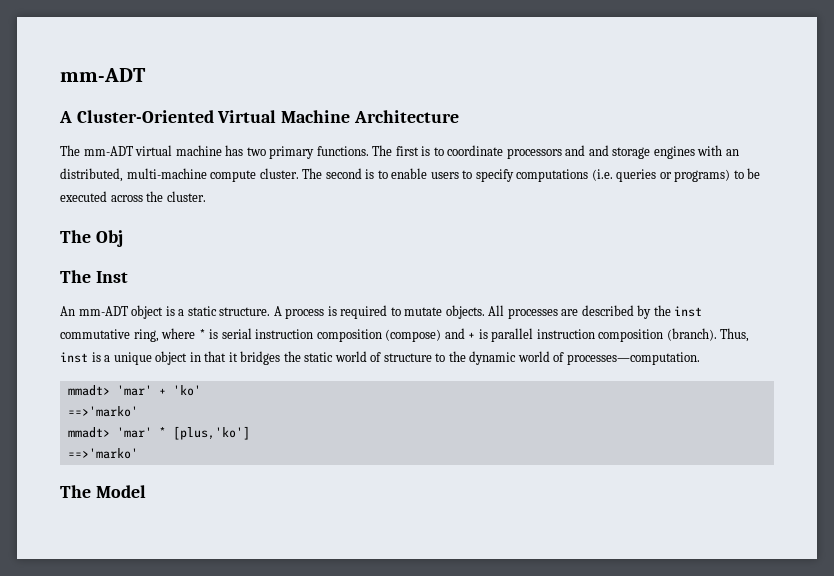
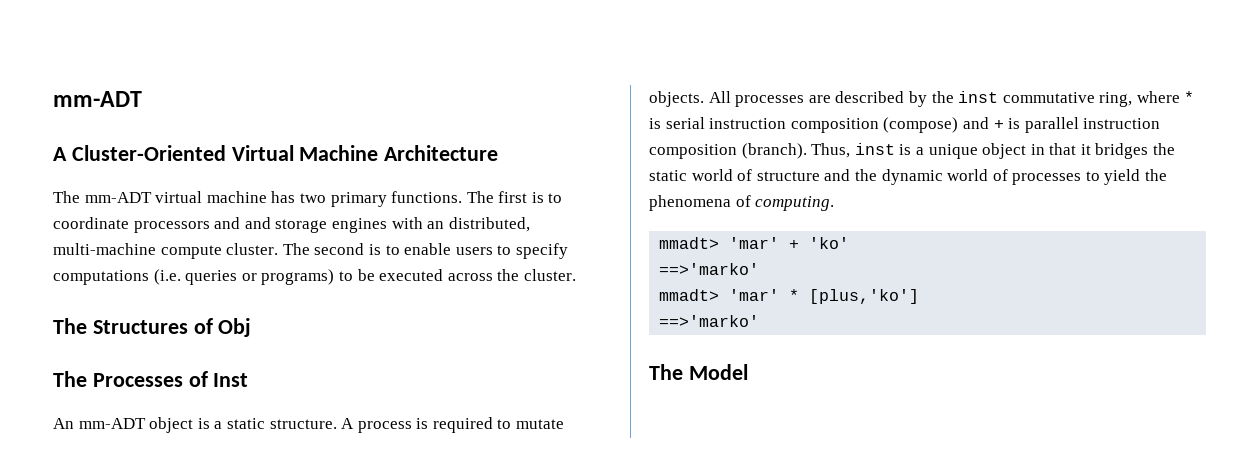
- The Obj
+ The Structures of Obj
- The Inst
+ The Processes of Inst
- Thus, inst is a unique object in that it bridges the static world of structure to the dynamic world of processes—computation.
+ Thus, inst is a unique object in that it bridges the static world of structure and the dynamic world of processes to yield the phenomena of computing.

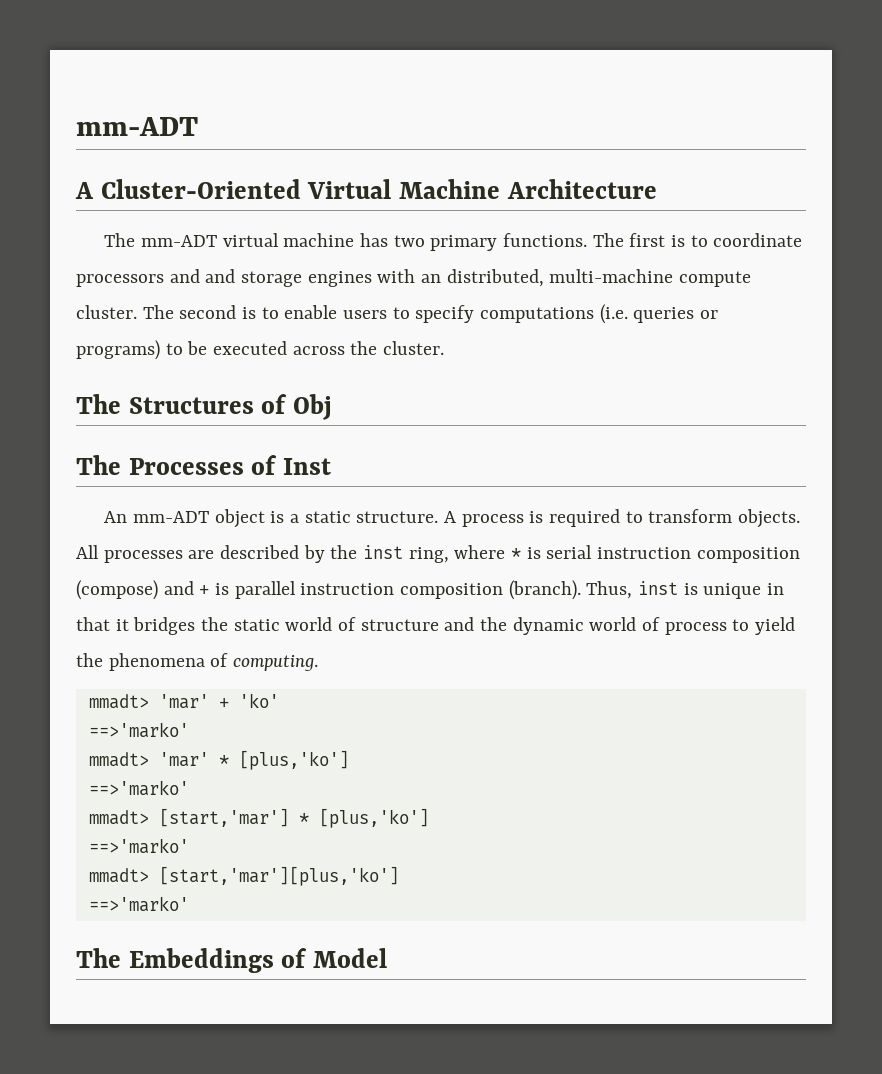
- A process is required to mutate objects.
+ A process is required to transform objects.
- All processes are described by the inst commutative ring, where * is serial instruction composition (compose) and + is parallel instruction composition (branch).
+ All processes are described by the inst ring, where * is serial instruction composition (compose) and + is parallel instruction composition (branch).
- Thus, inst is a unique object in that it bridges the static world of structure and the dynamic world of processes to yield the phenomena of computing.
+ Thus, inst is unique in that it bridges the static world of structure and the dynamic world of process to yield the phenomena of computing.
- The Model
+ mmadt> [start,'mar'] * [plus,'ko']
+ ==>'marko'
+ mmadt> [start,'mar'][plus,'ko']
+ ==>'marko'
+ The Embeddings of Model

